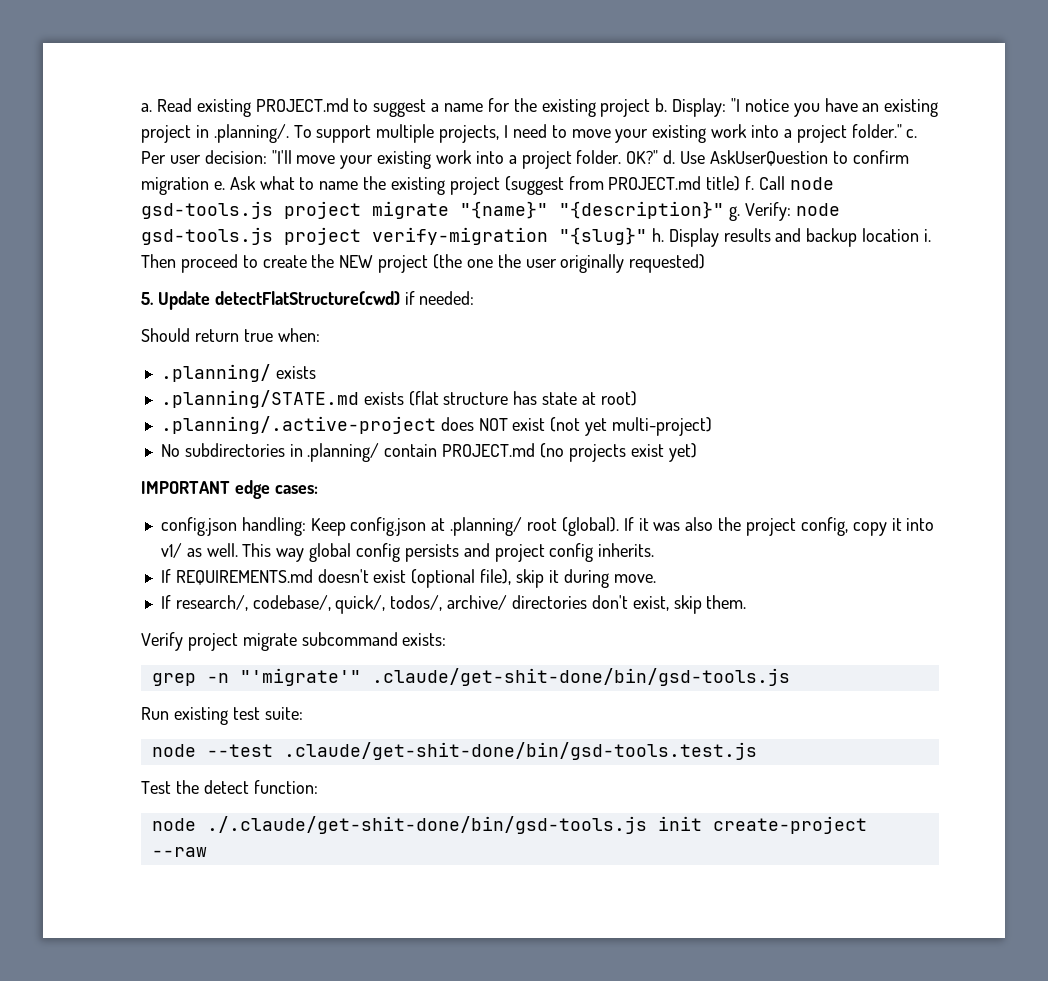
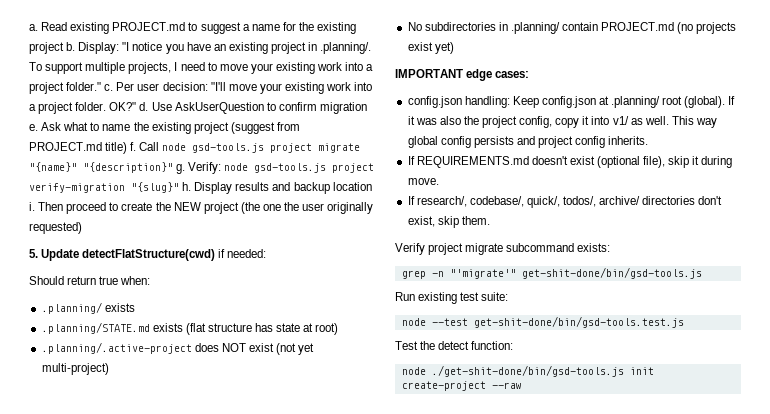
- grep -n "'migrate'" .claude/get-shit-done/bin/gsd-tools.js
+ grep -n "'migrate'" get-shit-done/bin/gsd-tools.js
- node --test .claude/get-shit-done/bin/gsd-tools.test.js
+ node --test get-shit-done/bin/gsd-tools.test.js
- node ./.claude/get-shit-done/bin/gsd-tools.js init create-project --raw
+ node ./get-shit-done/bin/gsd-tools.js init create-project --raw

